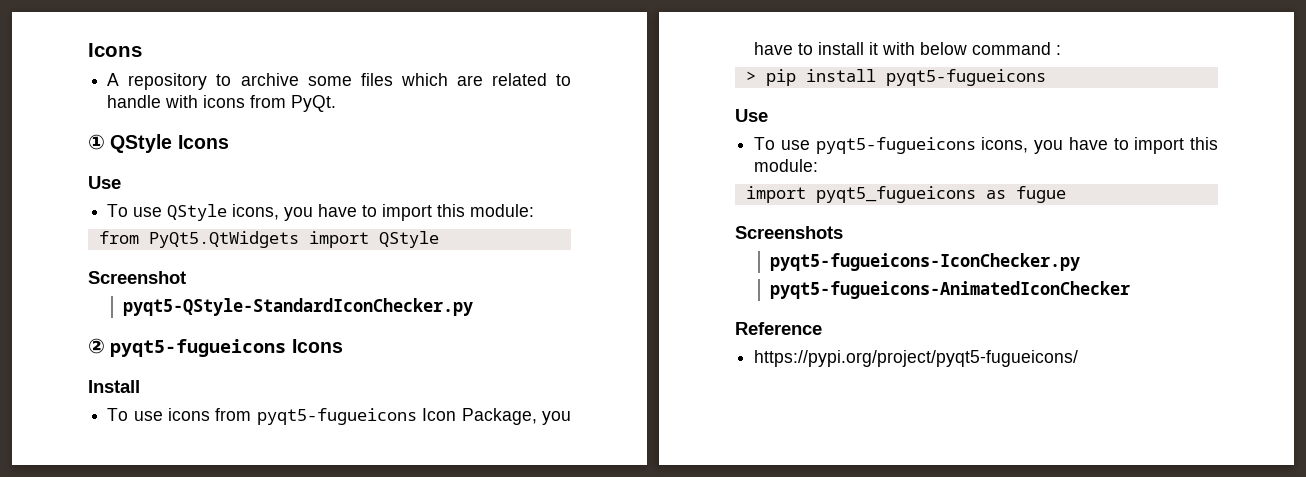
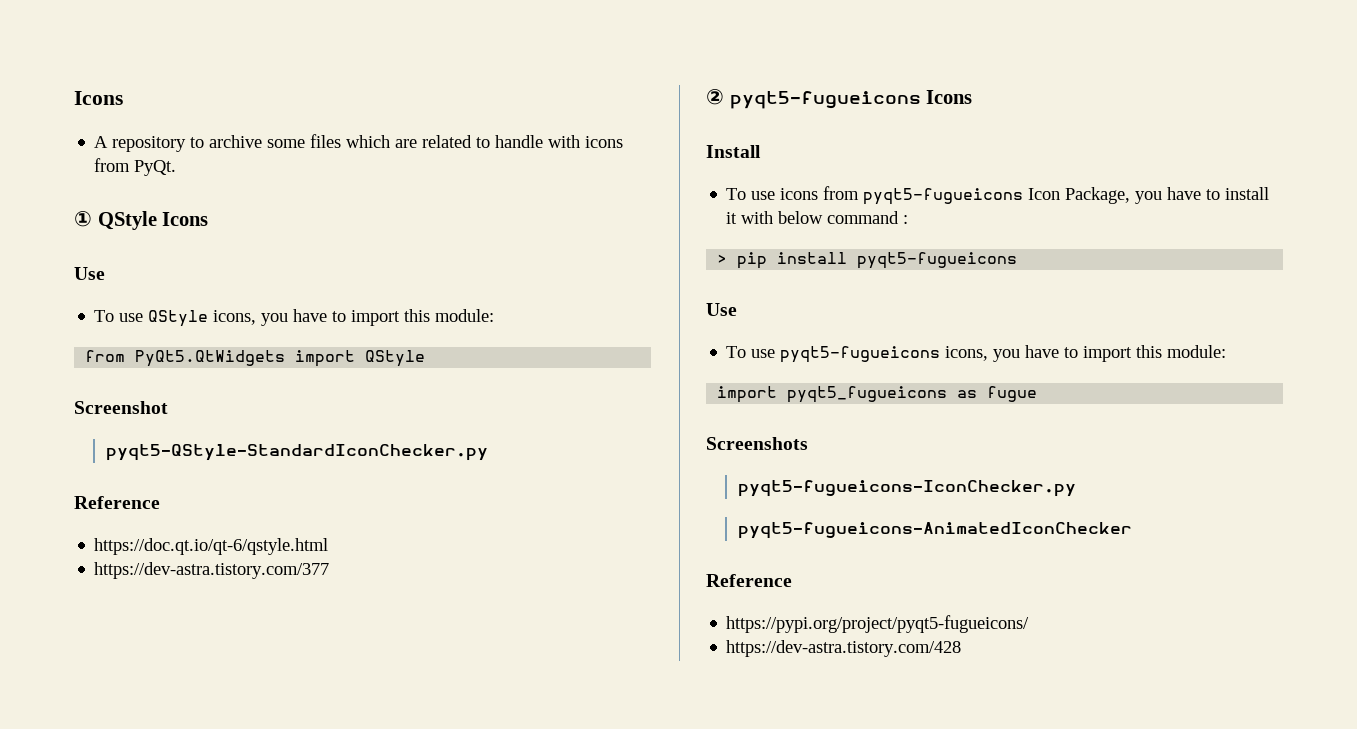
  pyqt5-QStyle-StandardIconChecker.py
+ Reference
+ https://doc.qt.io/qt-6/qstyle.html
+ https://dev-astra.tistory.com/377
+ https://dev-astra.tistory.com/428

